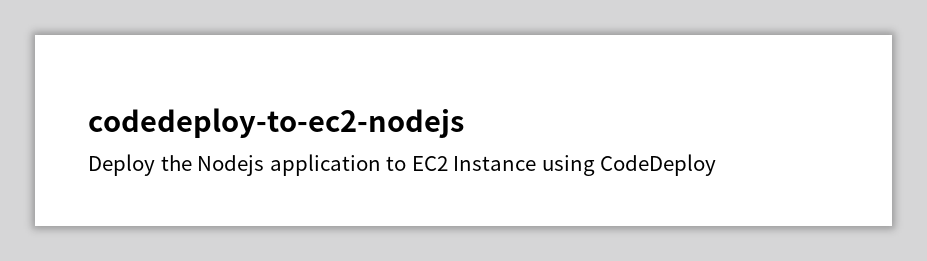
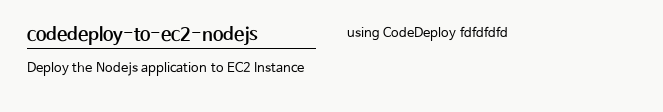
- Deploy the Nodejs application to EC2 Instance using CodeDeploy
+ Deploy the Nodejs application to EC2 Instance using CodeDeploy fdfdfdfd

